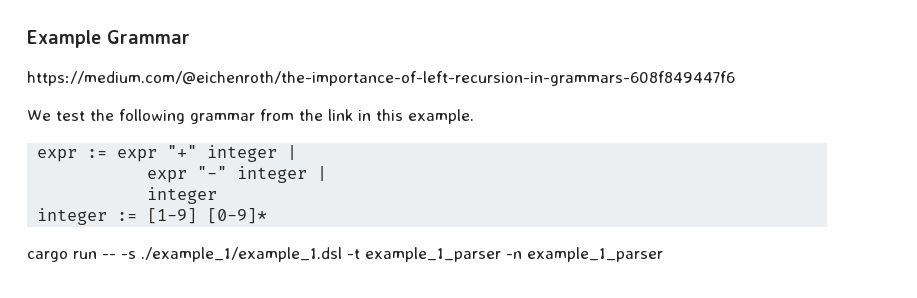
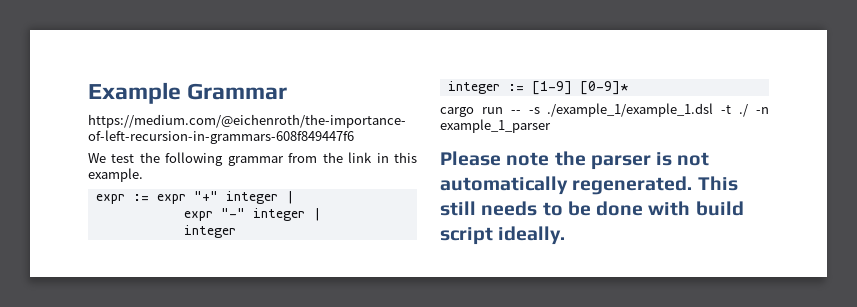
- cargo run -- -s ./example_1/example_1.dsl -t example_1_parser -n example_1_parser
+ cargo run -- -s ./example_1/example_1.dsl -t ./ -n example_1_parser
+ Please note the parser is not automatically regenerated. This still needs to be done with build script ideally.

